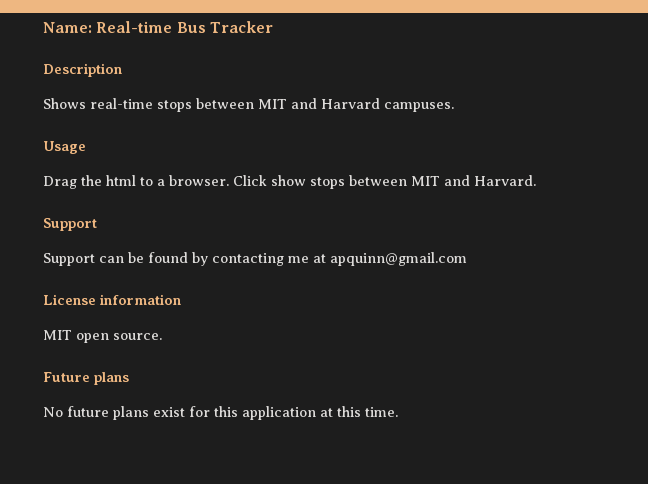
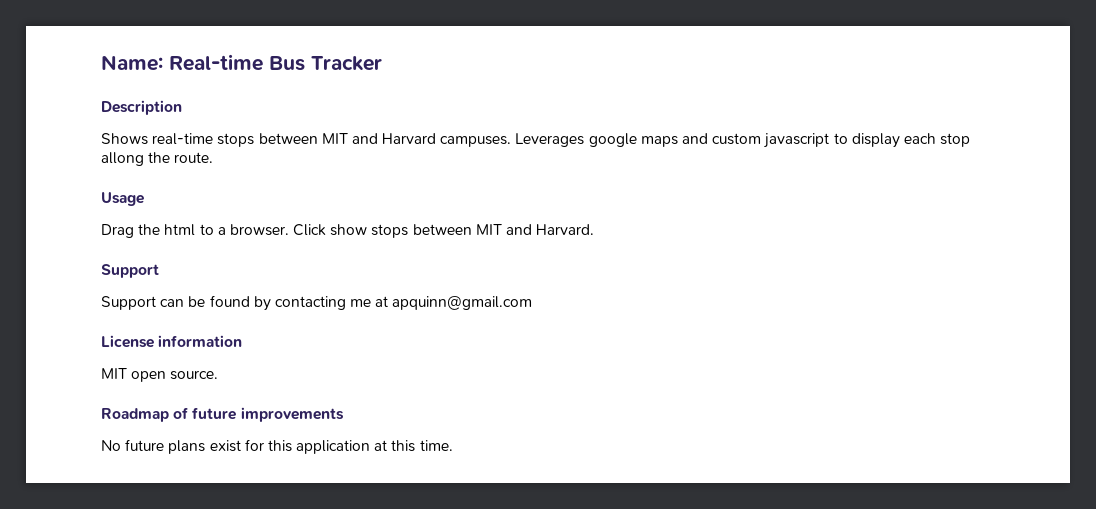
+ Leverages google maps and custom javascript to display each stop allong the route.
- Future plans
+ Roadmap of future improvements

